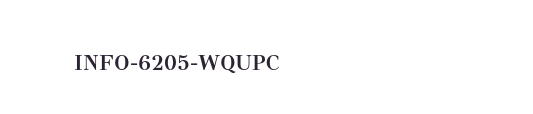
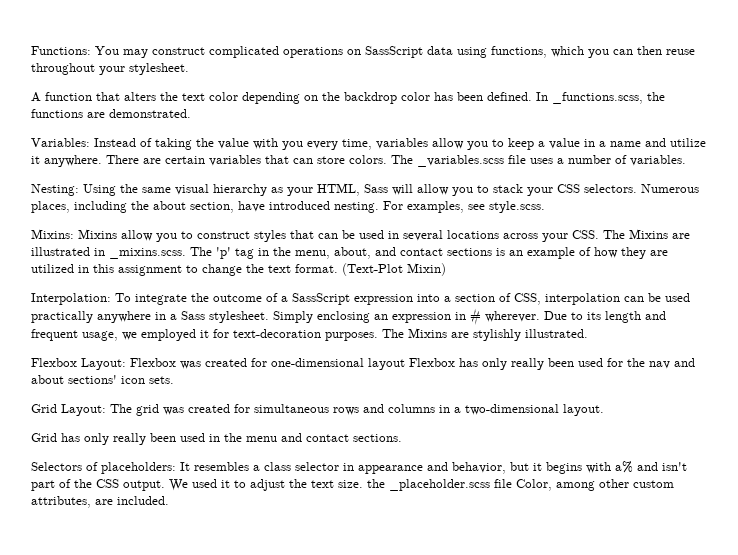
- INFO-6205-WQUPC
+ Functions: You may construct complicated operations on SassScript data using functions, which you can then reuse throughout your stylesheet.
+ A function that alters the text color depending on the backdrop color has been defined. In _functions.scss, the functions are demonstrated.
+ Variables: Instead of taking the value with you every time, variables allow you to keep a value in a name and utilize it anywhere. There are certain variables that can store colors. The _variables.scss file uses a number of variables.
+ Nesting: Using the same visual hierarchy as your HTML, Sass will allow you to stack your CSS selectors. Numerous places, including the about section, have introduced nesting. For examples, see style.scss.
+ Mixins: Mixins allow you to construct styles that can be used in several locations across your CSS. The Mixins are illustrated in _mixins.scss. The 'p' tag in the menu, about, and contact sections is an example of how they are utilized in this assignment to change the text format. (Text-Plot Mixin)
+ Interpolation: To integrate the outcome of a SassScript expression into a section of CSS, interpolation can be used practically anywhere in a Sass stylesheet. Simply enclosing an expression in # wherever. Due to its length and frequent usage, we employed it for text-decoration purposes. The Mixins are stylishly illustrated.
+ Flexbox Layout: Flexbox was created for one-dimensional layout Flexbox has only really been used for the nav and about sections' icon sets.
+ Grid Layout: The grid was created for simultaneous rows and columns in a two-dimensional layout.
+ Grid has only really been used in the menu and contact sections.
+ Selectors of placeholders: It resembles a class selector in appearance and behavior, but it begins with a% and isn't part of the CSS output. We used it to adjust the text size. the _placeholder.scss file Color, among other custom attributes, are included.

